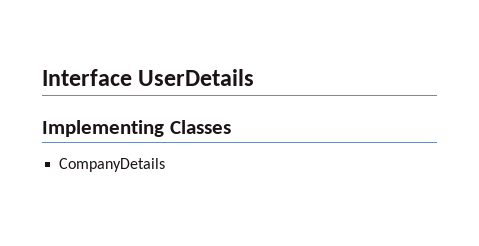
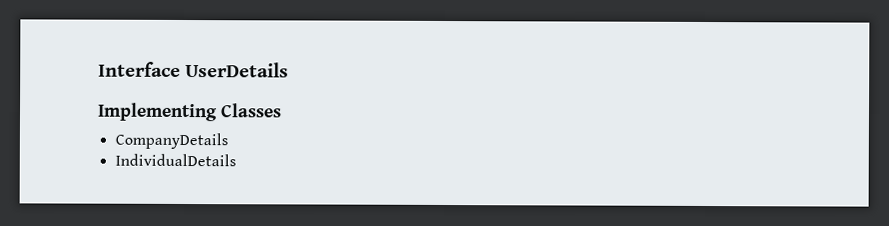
+ IndividualDetails

